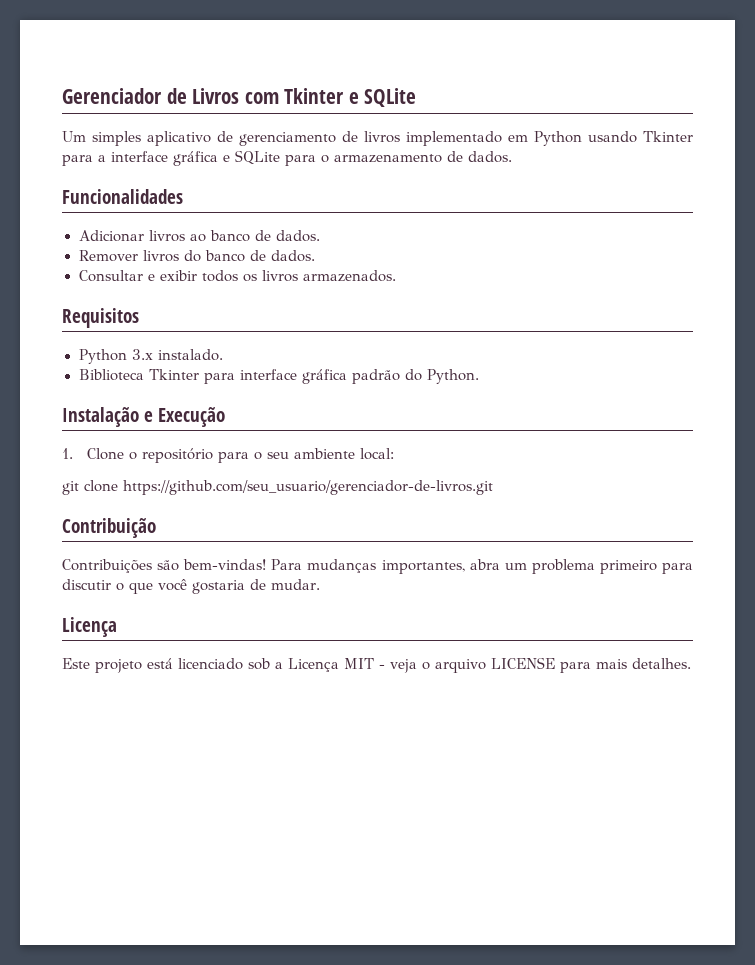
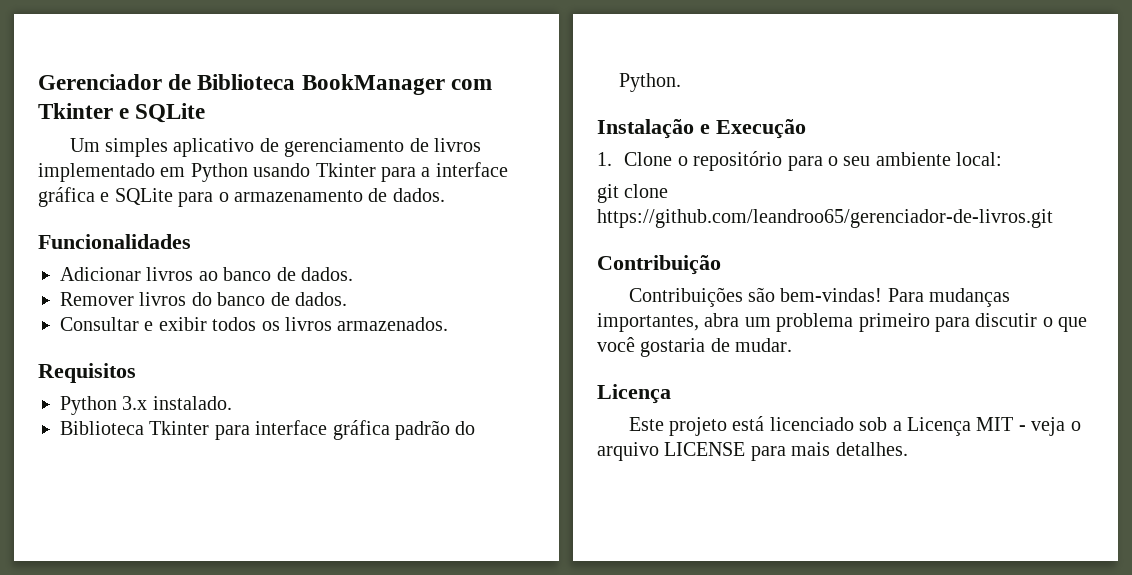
- Gerenciador de Livros com Tkinter e SQLite
+ Gerenciador de Biblioteca BookManager com Tkinter e SQLite
- git clone https://github.com/seu_usuario/gerenciador-de-livros.git
+ git clone https://github.com/leandroo65/gerenciador-de-livros.git

